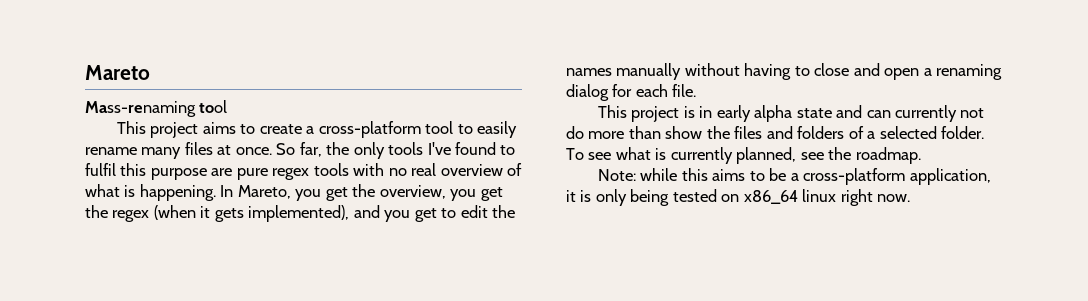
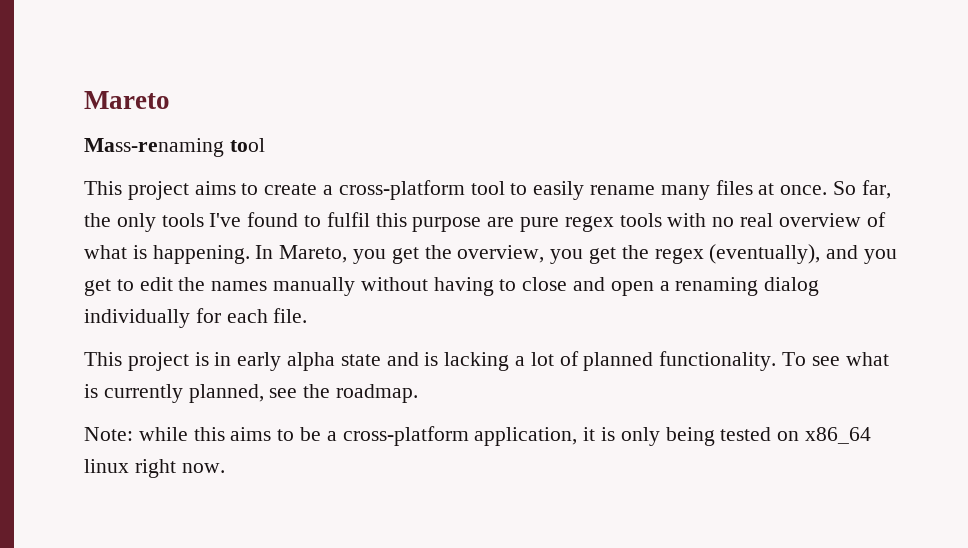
- In Mareto, you get the overview, you get the regex (when it gets implemented), and you get to edit the names manually without having to close and open a renaming dialog for each file.
+ In Mareto, you get the overview, you get the regex (eventually), and you get to edit the names manually without having to close and open a renaming dialog individually for each file.
- This project is in early alpha state and can currently not do more than show the files and folders of a selected folder.
+ This project is in early alpha state and is lacking a lot of planned functionality.

